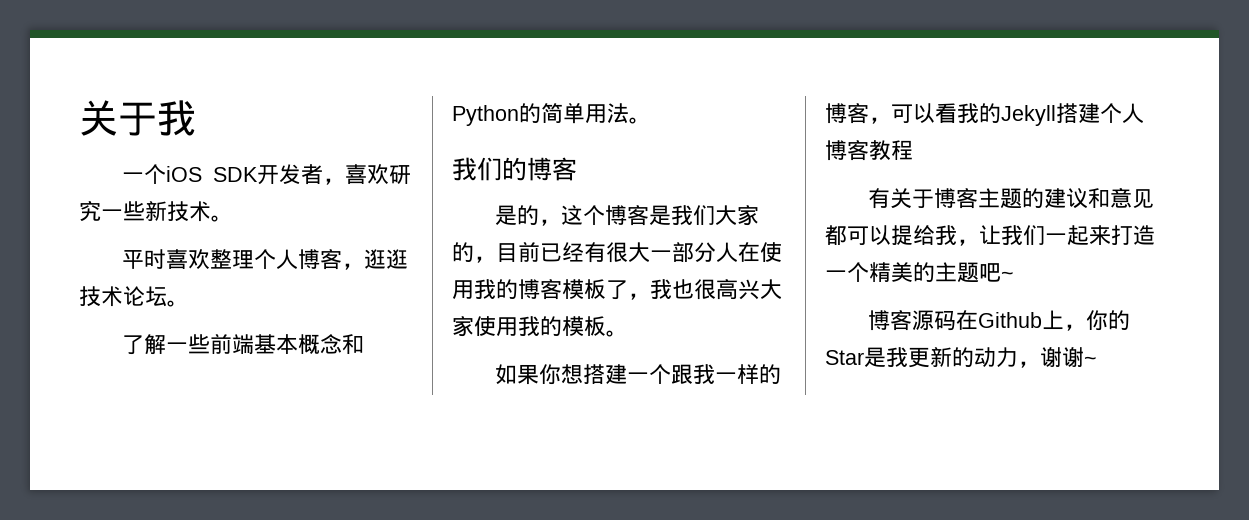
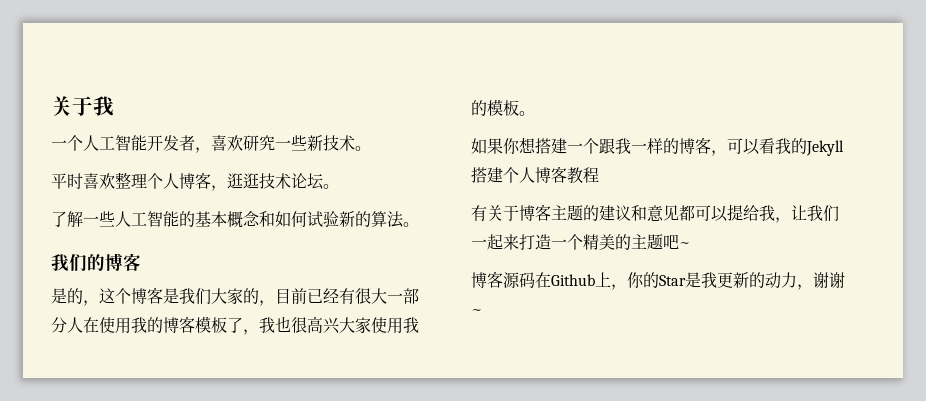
- 一个iOS SDK开发者，喜欢研究一些新技术。
+ 一个人工智能开发者，喜欢研究一些新技术。
- 了解一些前端基本概念和Python的简单用法。
+ 了解一些人工智能的基本概念和如何试验新的算法。

